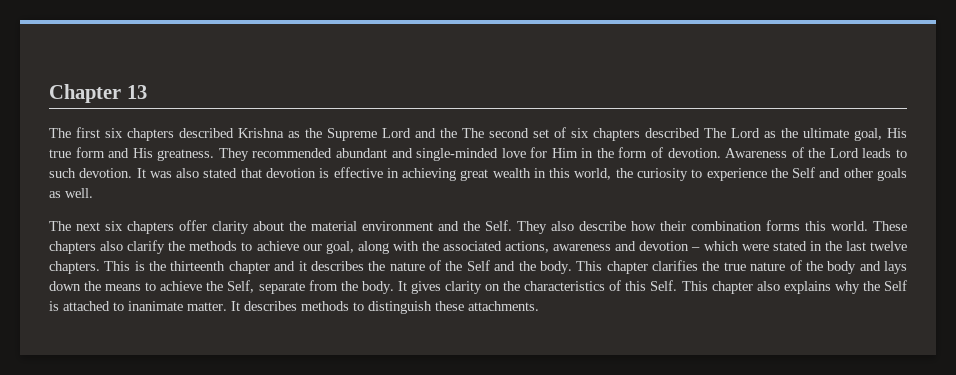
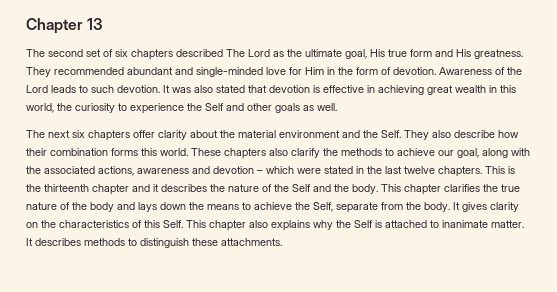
- The first six chapters described Krishna as the Supreme Lord and the The second set of six chapters described The Lord as the ultimate goal, His true form and His greatness.
+ The second set of six chapters described The Lord as the ultimate goal, His true form and His greatness.

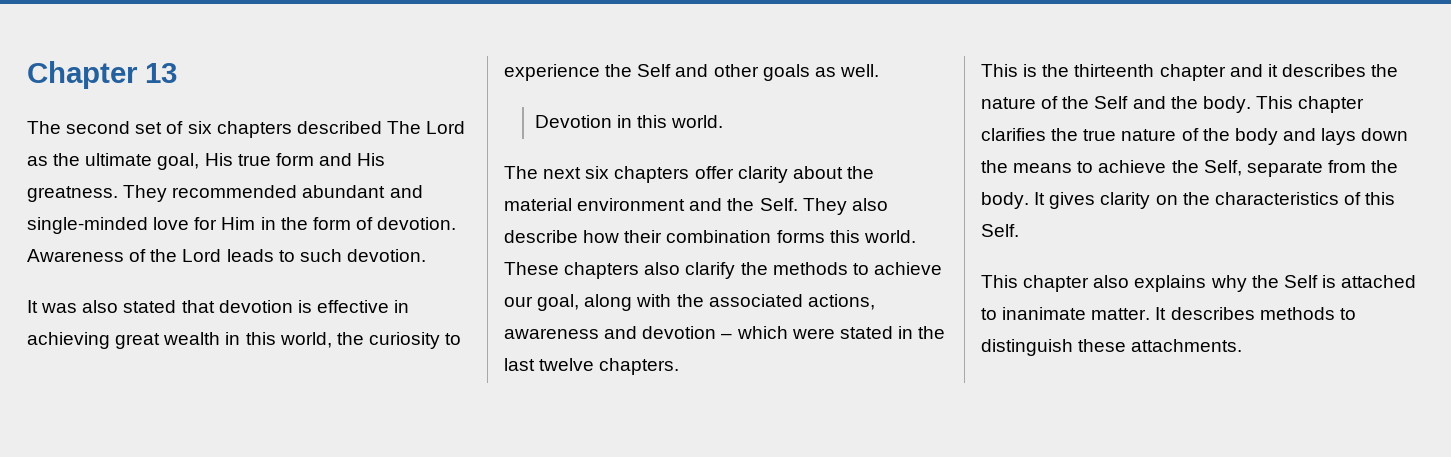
- Awareness of the Lord leads to such devotion. It was also stated that devotion is effective in achieving great wealth in this world, the curiosity to experience the Self and other goals as well.
+ Awareness of the Lord leads to such devotion.
+ It was also stated that devotion is effective in achieving great wealth in this world, the curiosity to experience the Self and other goals as well.
+ Devotion in this world.
- These chapters also clarify the methods to achieve our goal, along with the associated actions, awareness and devotion – which were stated in the last twelve chapters. This is the thirteenth chapter and it describes the nature of the Self and the body.
+ These chapters also clarify the methods to achieve our goal, along with the associated actions, awareness and devotion – which were stated in the last twelve chapters.
+ This is the thirteenth chapter and it describes the nature of the Self and the body.
- It gives clarity on the characteristics of this Self. This chapter also explains why the Self is attached to inanimate matter.
+ It gives clarity on the characteristics of this Self.
+ This chapter also explains why the Self is attached to inanimate matter.

